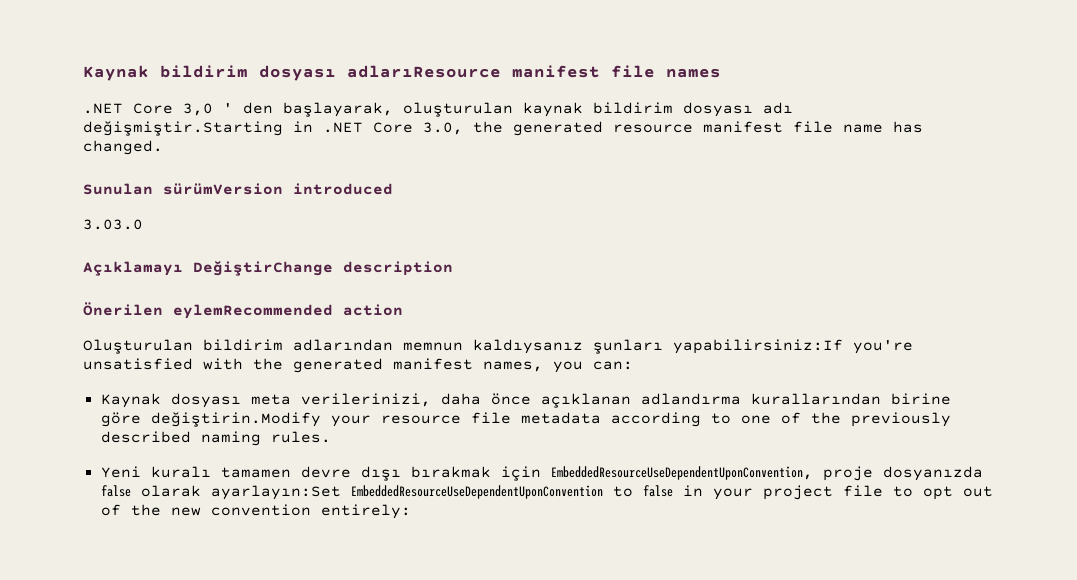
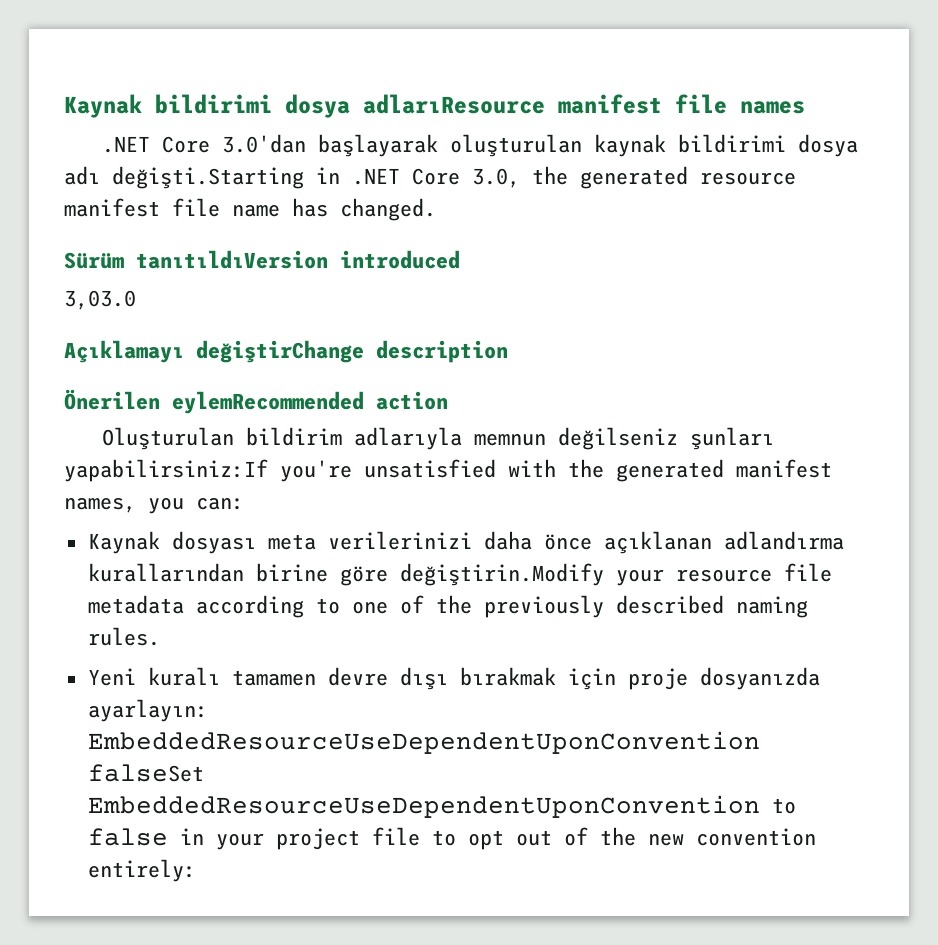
- Kaynak bildirim dosyası adlarıResource manifest file names
+ Kaynak bildirimi dosya adlarıResource manifest file names
- .NET Core 3,0 ' den başlayarak, oluşturulan kaynak bildirim dosyası adı değişmiştir.Starting in .NET Core 3.0, the generated resource manifest file name has changed.
+ .NET Core 3.0'dan başlayarak oluşturulan kaynak bildirimi dosya adı değişti.Starting in .NET Core 3.0, the generated resource manifest file name has changed.
- Sunulan sürümVersion introduced
+ Sürüm tanıtıldıVersion introduced
- 3.03.0
+ 3,03.0
- Açıklamayı DeğiştirChange description
+ Açıklamayı değiştirChange description
- Oluşturulan bildirim adlarından memnun kaldıysanız şunları yapabilirsiniz:If you're unsatisfied with the generated manifest names, you can:
+ Oluşturulan bildirim adlarıyla memnun değilseniz şunları yapabilirsiniz:If you're unsatisfied with the generated manifest names, you can:
- Kaynak dosyası meta verilerinizi, daha önce açıklanan adlandırma kurallarından birine göre değiştirin.Modify your resource file metadata according to one of the previously described naming rules.
+ Kaynak dosyası meta verilerinizi daha önce açıklanan adlandırma kurallarından birine göre değiştirin.Modify your resource file metadata according to one of the previously described naming rules.
- Yeni kuralı tamamen devre dışı bırakmak için EmbeddedResourceUseDependentUponConvention, proje dosyanızda false olarak ayarlayın:Set EmbeddedResourceUseDependentUponConvention to false in your project file to opt out of the new convention entirely:
+ Yeni kuralı tamamen devre dışı bırakmak için proje dosyanızda ayarlayın: EmbeddedResourceUseDependentUponConvention falseSet EmbeddedResourceUseDependentUponConvention to false in your project file to opt out of the new convention entirely:

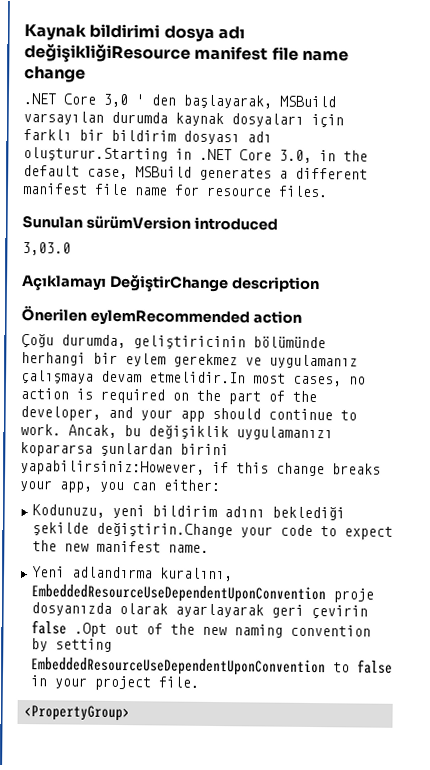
- Kaynak bildirimi dosya adlarıResource manifest file names
- .NET Core 3.0'dan başlayarak oluşturulan kaynak bildirimi dosya adı değişti.Starting in .NET Core 3.0, the generated resource manifest file name has changed.
- Sürüm tanıtıldıVersion introduced
+ Kaynak bildirimi dosya adı değişikliğiResource manifest file name change
+ .NET Core 3,0 ' den başlayarak, MSBuild varsayılan durumda kaynak dosyaları için farklı bir bildirim dosyası adı oluşturur.Starting in .NET Core 3.0, in the default case, MSBuild generates a different manifest file name for resource files.
+ Sunulan sürümVersion introduced
- Açıklamayı değiştirChange description
+ Açıklamayı DeğiştirChange description
- Oluşturulan bildirim adlarıyla memnun değilseniz şunları yapabilirsiniz:If you're unsatisfied with the generated manifest names, you can:
- Kaynak dosyası meta verilerinizi daha önce açıklanan adlandırma kurallarından birine göre değiştirin.Modify your resource file metadata according to one of the previously described naming rules.
- Yeni kuralı tamamen devre dışı bırakmak için proje dosyanızda ayarlayın: EmbeddedResourceUseDependentUponConvention falseSet EmbeddedResourceUseDependentUponConvention to false in your project file to opt out of the new convention entirely:
+ Çoğu durumda, geliştiricinin bölümünde herhangi bir eylem gerekmez ve uygulamanız çalışmaya devam etmelidir.In most cases, no action is required on the part of the developer, and your app should continue to work. Ancak, bu değişiklik uygulamanızı kopararsa şunlardan birini yapabilirsiniz:However, if this change breaks your app, you can either:
+ Kodunuzu, yeni bildirim adını beklediği şekilde değiştirin.Change your code to expect the new manifest name.
+ Yeni adlandırma kuralını, EmbeddedResourceUseDependentUponConvention proje dosyanızda olarak ayarlayarak geri çevirin false .Opt out of the new naming convention by setting EmbeddedResourceUseDependentUponConvention to false in your project file.
+ <PropertyGroup>

